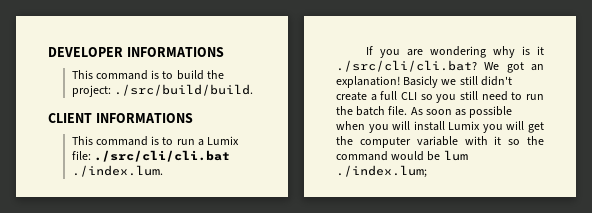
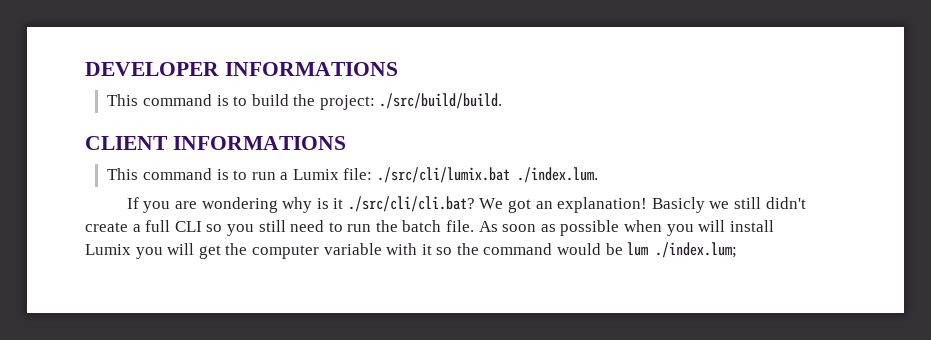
- This command is to run a Lumix file: ./src/cli/cli.bat ./index.lum.
+ This command is to run a Lumix file: ./src/cli/lumix.bat ./index.lum.

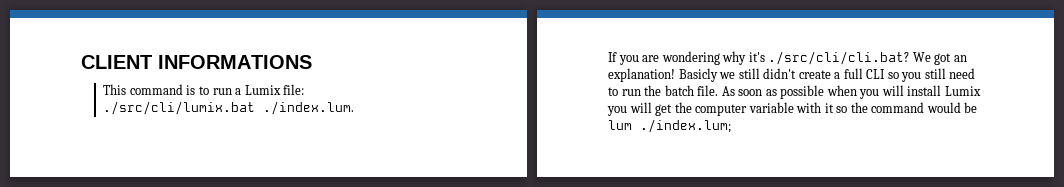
- DEVELOPER INFORMATIONS
- This command is to build the project: ./src/build/build.
- If you are wondering why is it ./src/cli/cli.bat?
+ If you are wondering why it's ./src/cli/cli.bat?

